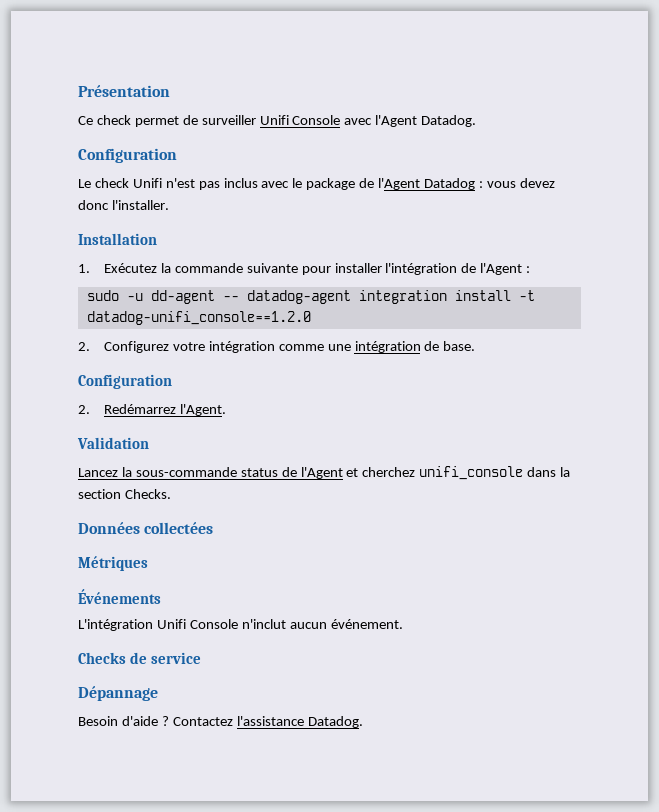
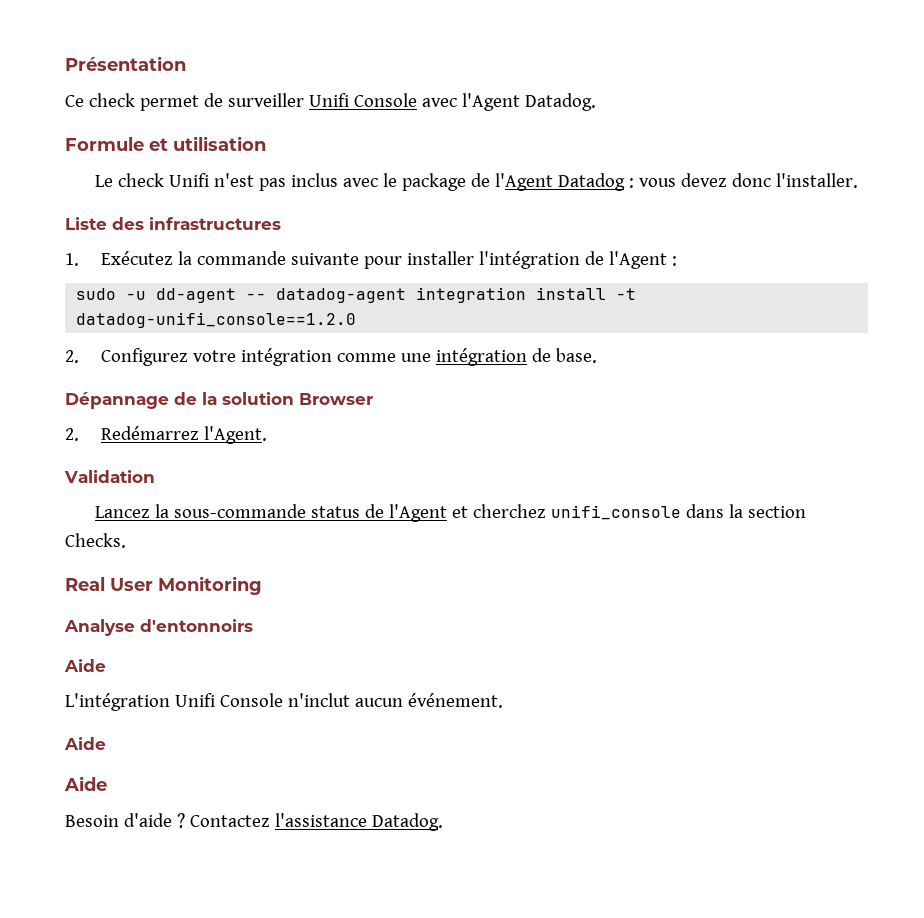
  Ce check permet de surveiller Unifi Console avec l'Agent Datadog.
- Configuration
+ Formule et utilisation
- Installation
+ Liste des infrastructures
  2. Configurez votre intégration comme une intégration de base.
- Configuration
+ Dépannage de la solution Browser
- Données collectées
- Métriques
- Événements
+ Real User Monitoring
+ Analyse d'entonnoirs
+ Aide
  L'intégration Unifi Console n'inclut aucun événement.
- Checks de service
- Dépannage
+ Aide
+ Aide

